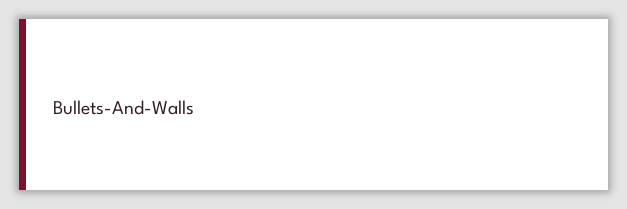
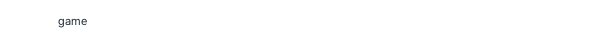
- Bullets-And-Walls
+ game

